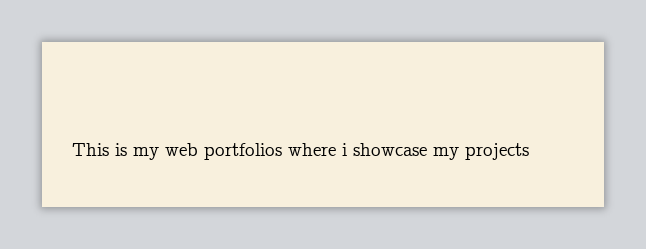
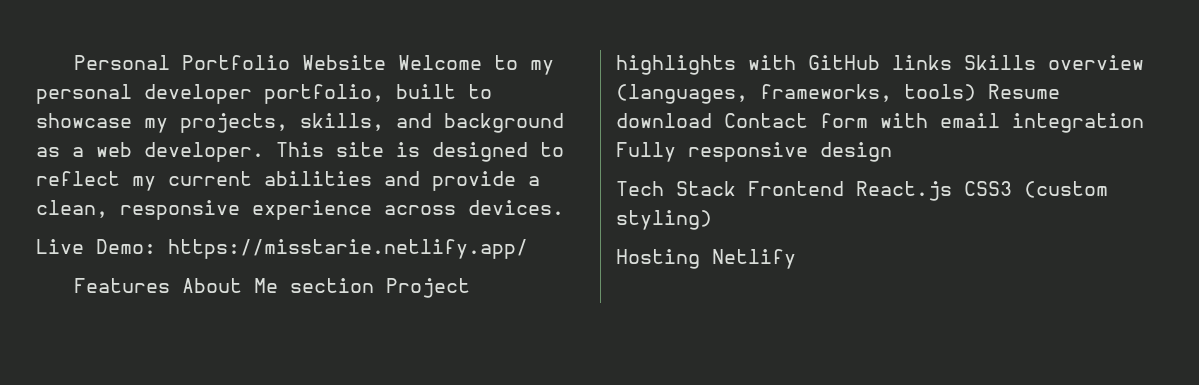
- This is my web portfolios where i showcase my projects
+ Personal Portfolio Website Welcome to my personal developer portfolio, built to showcase my projects, skills, and background as a web developer. This site is designed to reflect my current abilities and provide a clean, responsive experience across devices.
+ Live Demo: https://misstarie.netlify.app/
+ Features About Me section Project highlights with GitHub links Skills overview (languages, frameworks, tools) Resume download Contact form with email integration Fully responsive design
+ Tech Stack Frontend React.js CSS3 (custom styling)
+ Hosting Netlify

